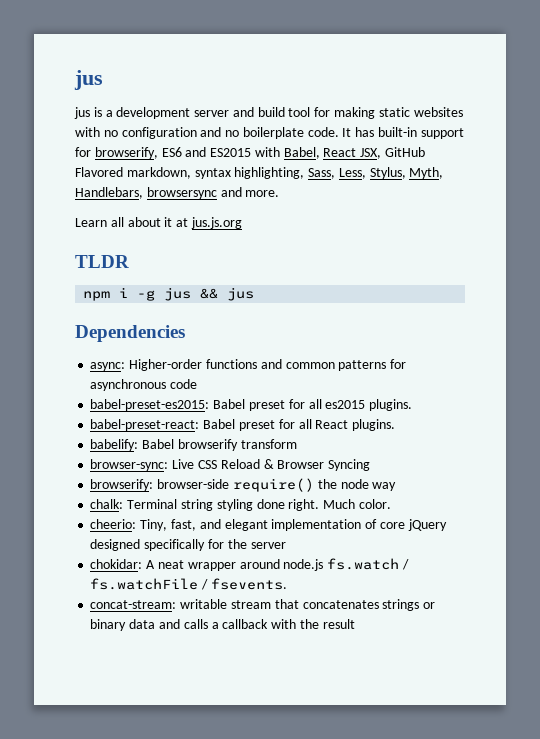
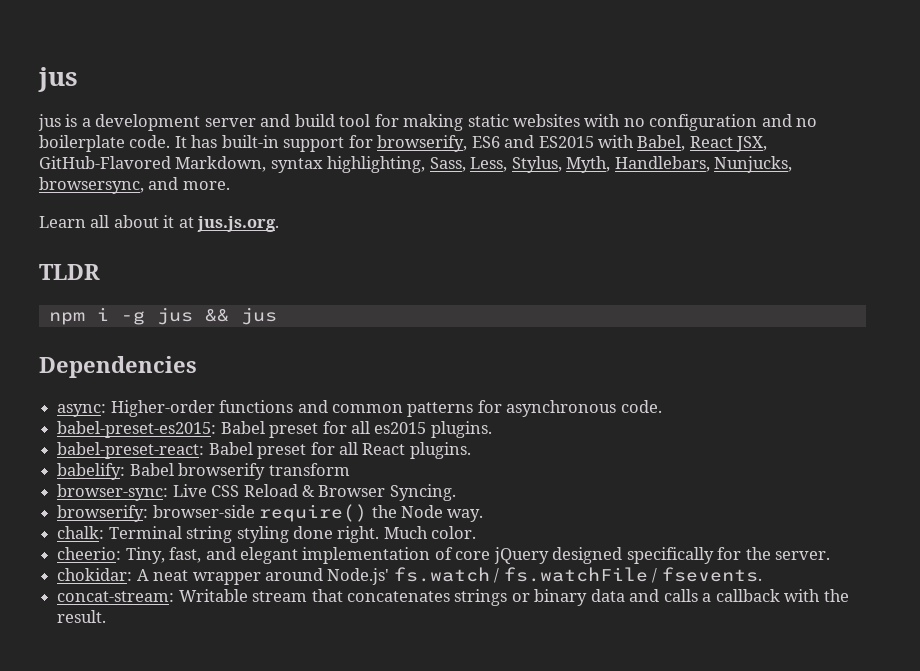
- It has built-in support for browserify, ES6 and ES2015 with Babel, React JSX, GitHub Flavored markdown, syntax highlighting, Sass, Less, Stylus, Myth, Handlebars, browsersync and more.
+ It has built-in support for browserify, ES6 and ES2015 with Babel, React JSX, GitHub-Flavored Markdown, syntax highlighting, Sass, Less, Stylus, Myth, Handlebars, Nunjucks, browsersync, and more.
- Learn all about it at jus.js.org
+ Learn all about it at jus.js.org.
- async: Higher-order functions and common patterns for asynchronous code
+ async: Higher-order functions and common patterns for asynchronous code.
- browser-sync: Live CSS Reload & Browser Syncing
+ browser-sync: Live CSS Reload & Browser Syncing.
- browserify: browser-side require() the node way
+ browserify: browser-side require() the Node way.
- cheerio: Tiny, fast, and elegant implementation of core jQuery designed specifically for the server
+ cheerio: Tiny, fast, and elegant implementation of core jQuery designed specifically for the server.
- chokidar: A neat wrapper around node.js fs.watch / fs.watchFile / fsevents.
+ chokidar: A neat wrapper around Node.js' fs.watch / fs.watchFile / fsevents.
- concat-stream: writable stream that concatenates strings or binary data and calls a callback with the result
+ concat-stream: Writable stream that concatenates strings or binary data and calls a callback with the result.

